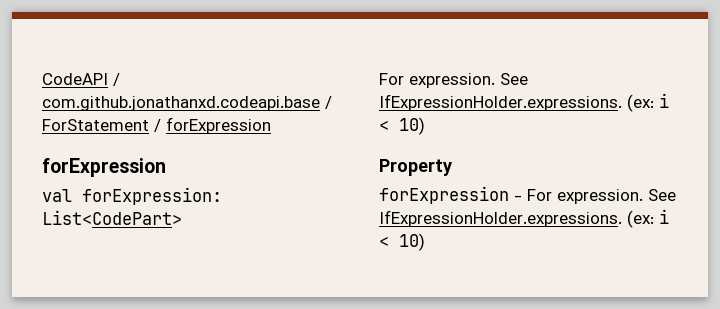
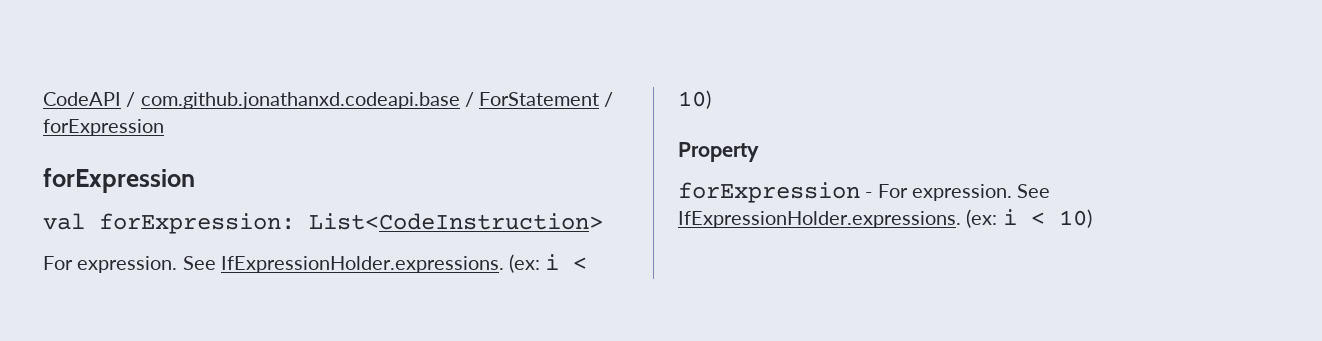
- val forExpression: List<CodePart>
+ val forExpression: List<CodeInstruction>

